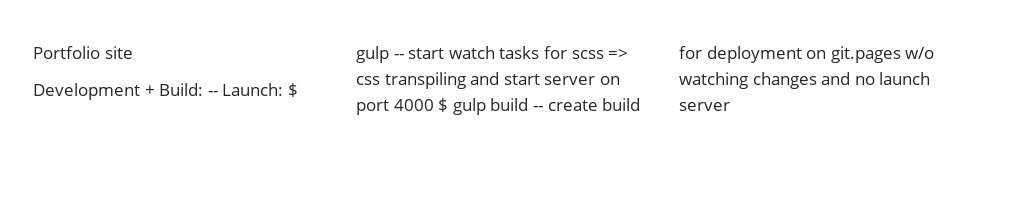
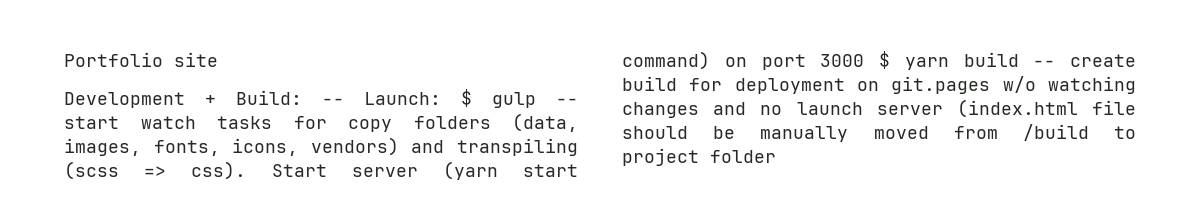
- Development + Build: -- Launch: $ gulp -- start watch tasks for scss => css transpiling and start server on port 4000 $ gulp build -- create build for deployment on git.pages w/o watching changes and no launch server
+ Development + Build: -- Launch: $ gulp -- start watch tasks for copy folders (data, images, fonts, icons, vendors) and transpiling (scss => css). Start server (yarn start command) on port 3000 $ yarn build -- create build for deployment on git.pages w/o watching changes and no launch server (index.html file should be manually moved from /build to project folder

